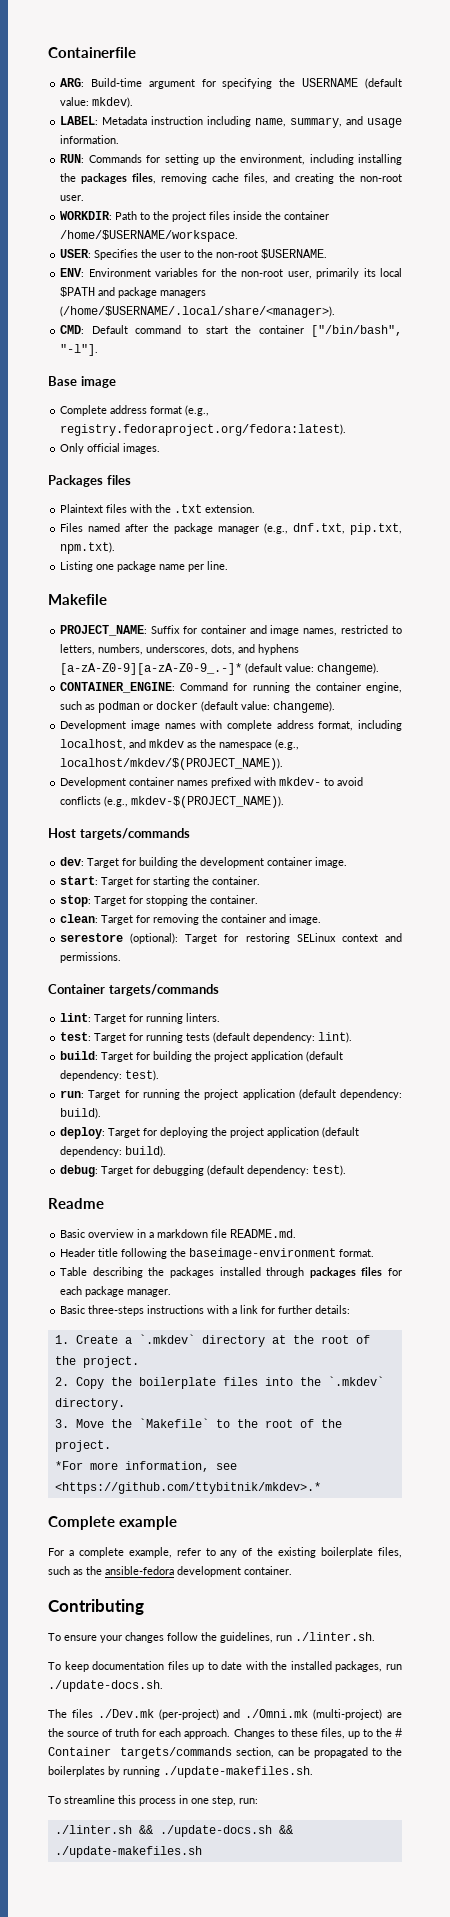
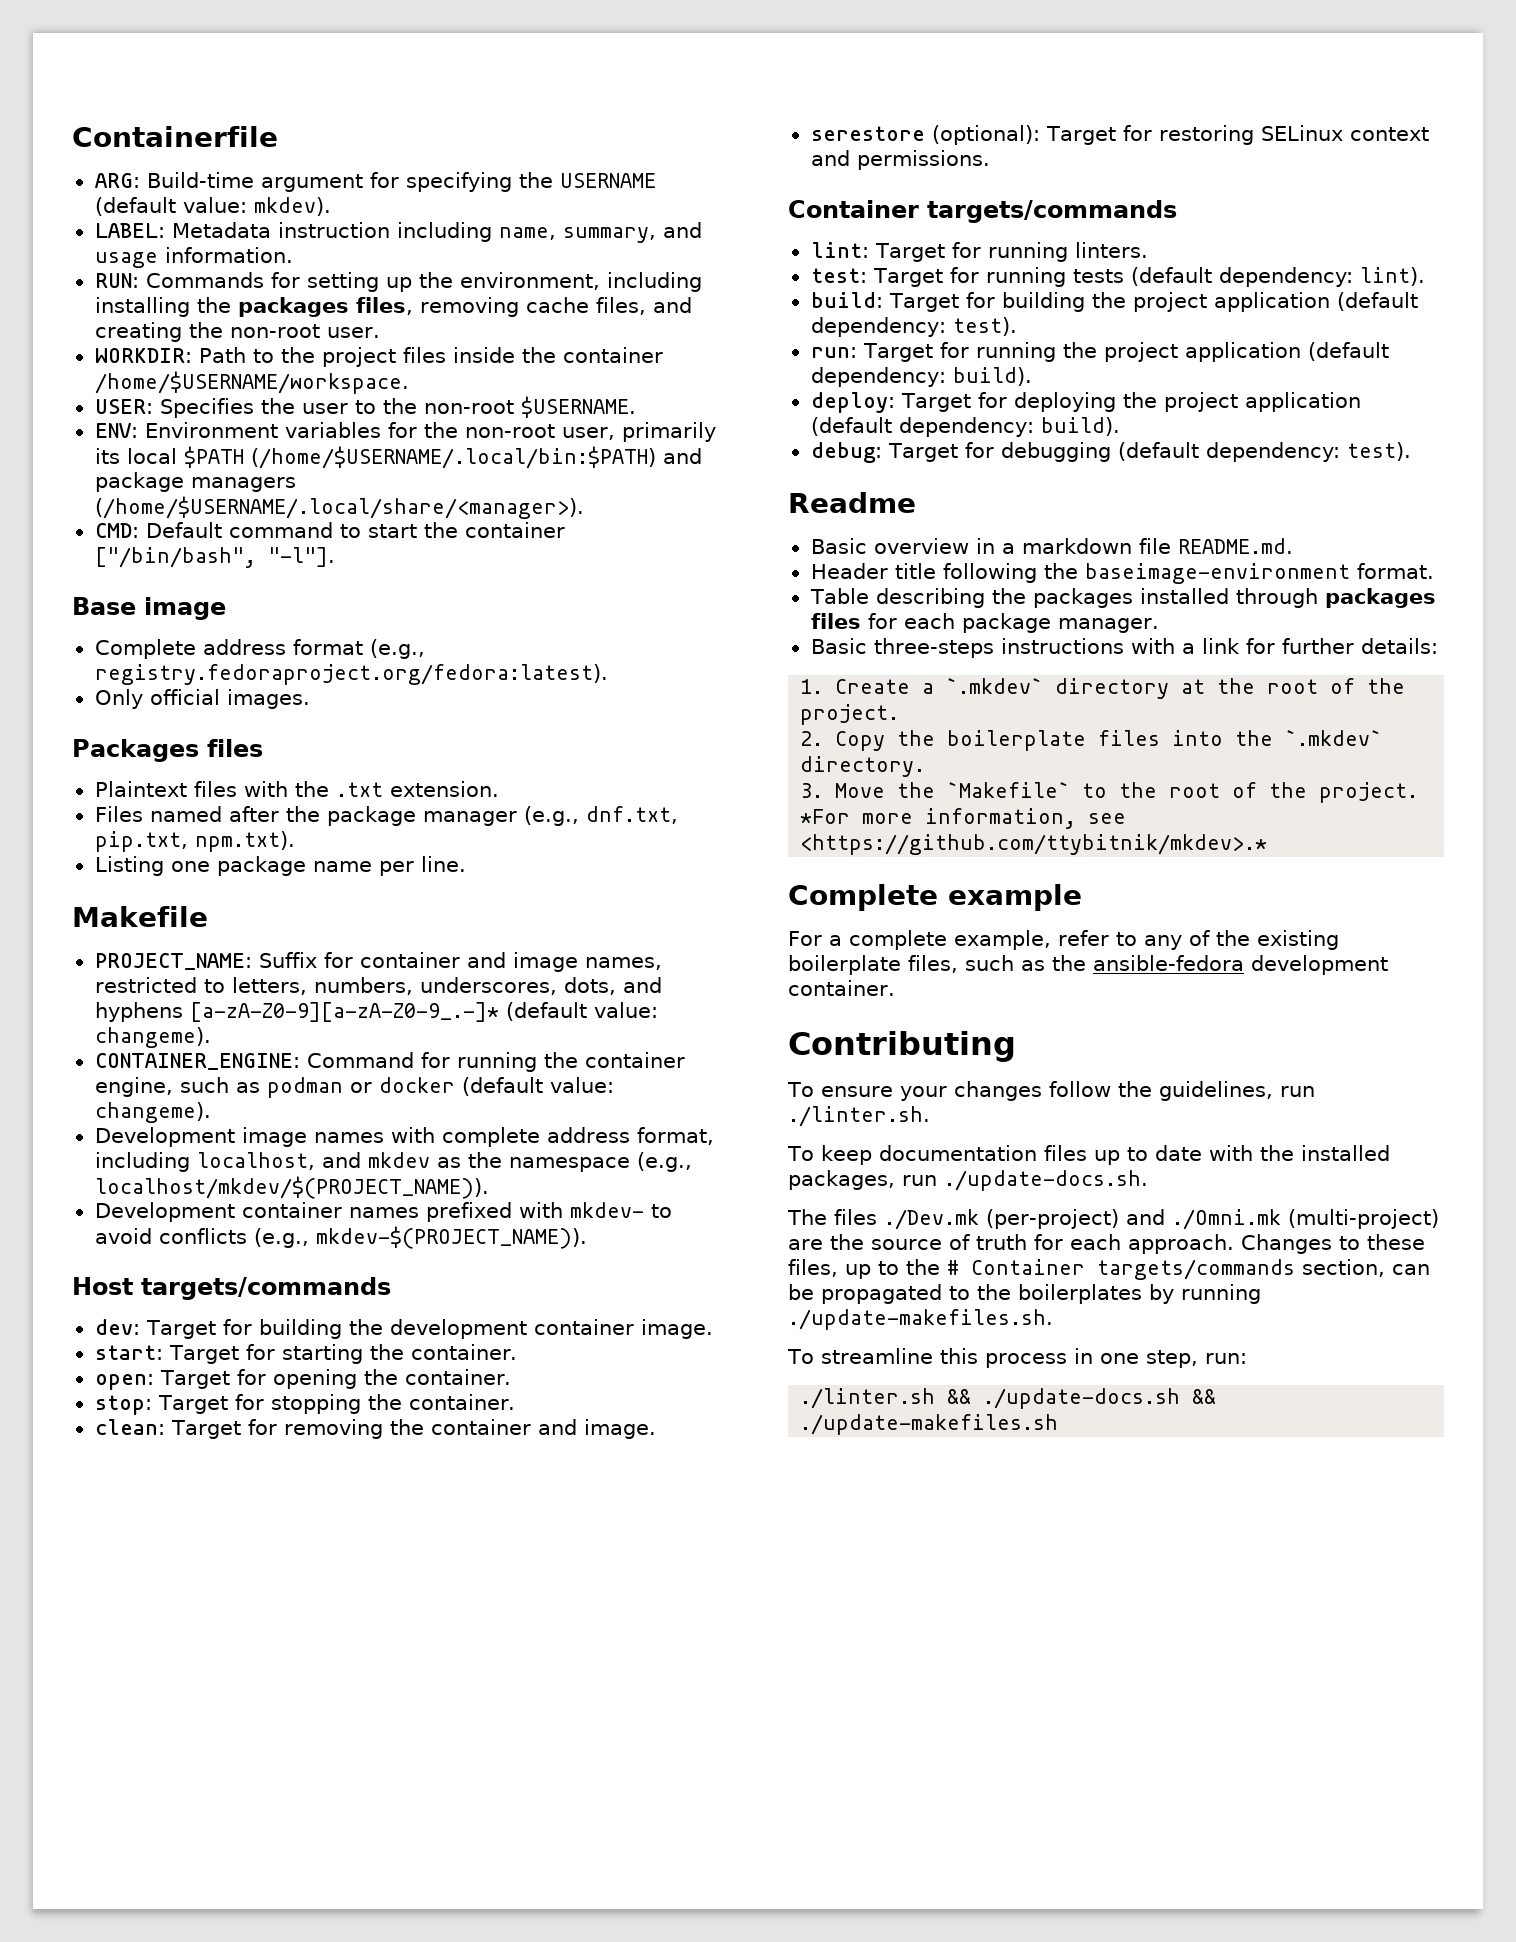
- ENV: Environment variables for the non-root user, primarily its local $PATH and package managers (/home/$USERNAME/.local/share/<manager>).
+ ENV: Environment variables for the non-root user, primarily its local $PATH (/home/$USERNAME/.local/bin:$PATH) and package managers (/home/$USERNAME/.local/share/<manager>).
+ open: Target for opening the container.

